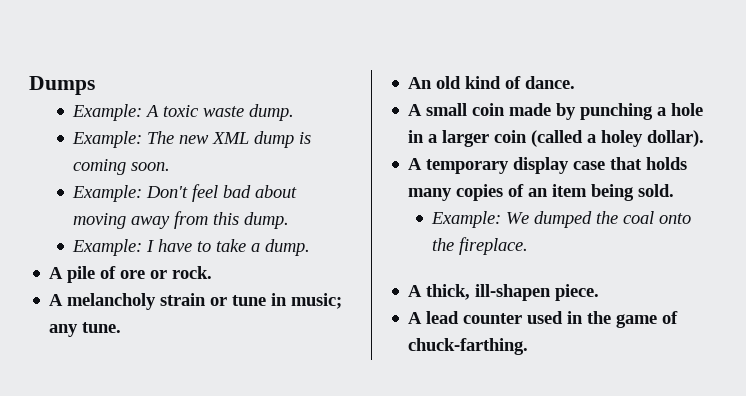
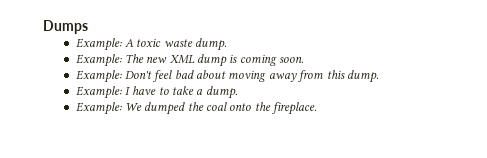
- A pile of ore or rock.
- A melancholy strain or tune in music; any tune.
- An old kind of dance.
- A small coin made by punching a hole in a larger coin (called a holey dollar).
- A temporary display case that holds many copies of an item being sold.
- A thick, ill-shapen piece.
- A lead counter used in the game of chuck-farthing.

